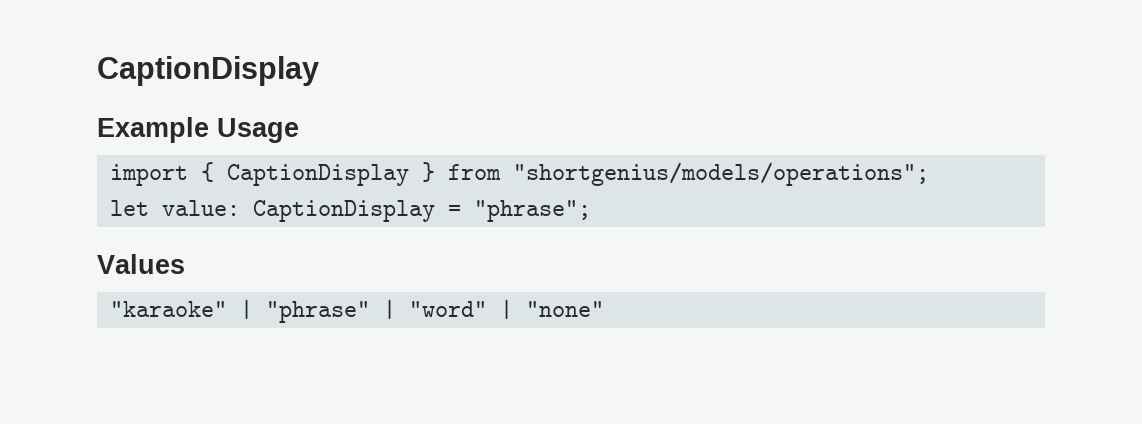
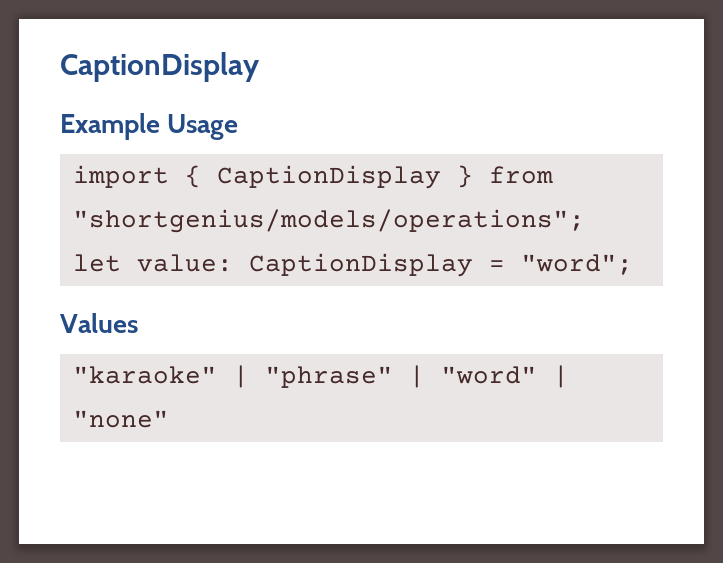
- let value: CaptionDisplay = "phrase";
+ let value: CaptionDisplay = "word";

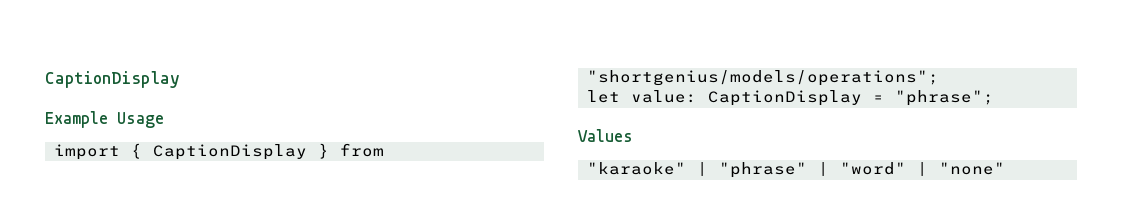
- let value: CaptionDisplay = "word";
+ let value: CaptionDisplay = "phrase";

